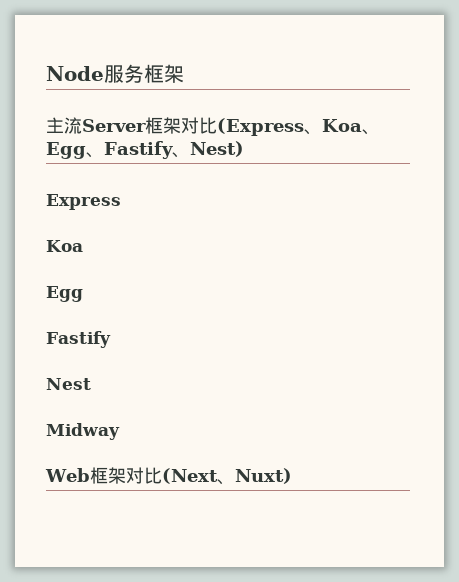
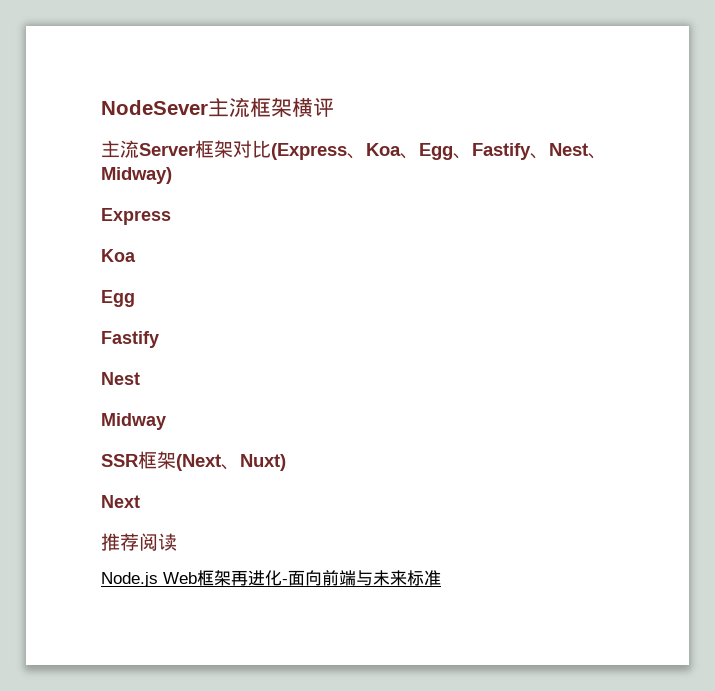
- Node服务框架
+ NodeSever主流框架横评
- 主流Server框架对比(Express、Koa、Egg、Fastify、Nest)
+ 主流Server框架对比(Express、Koa、Egg、Fastify、Nest、Midway)
- Web框架对比(Next、Nuxt)
+ SSR框架(Next、Nuxt)
+ Next
+ 推荐阅读
+ Node.js Web框架再进化-面向前端与未来标准

